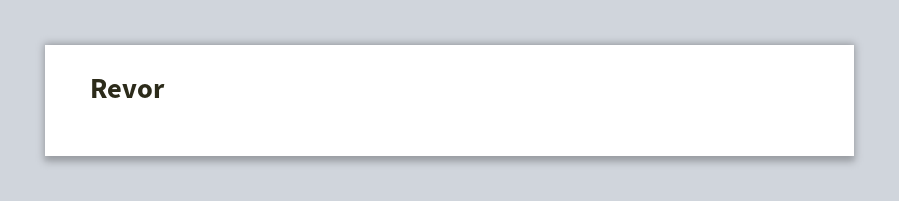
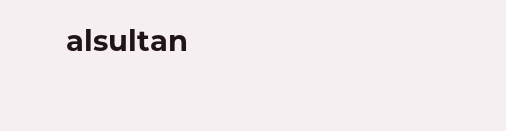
- Revor
+ alsultan

